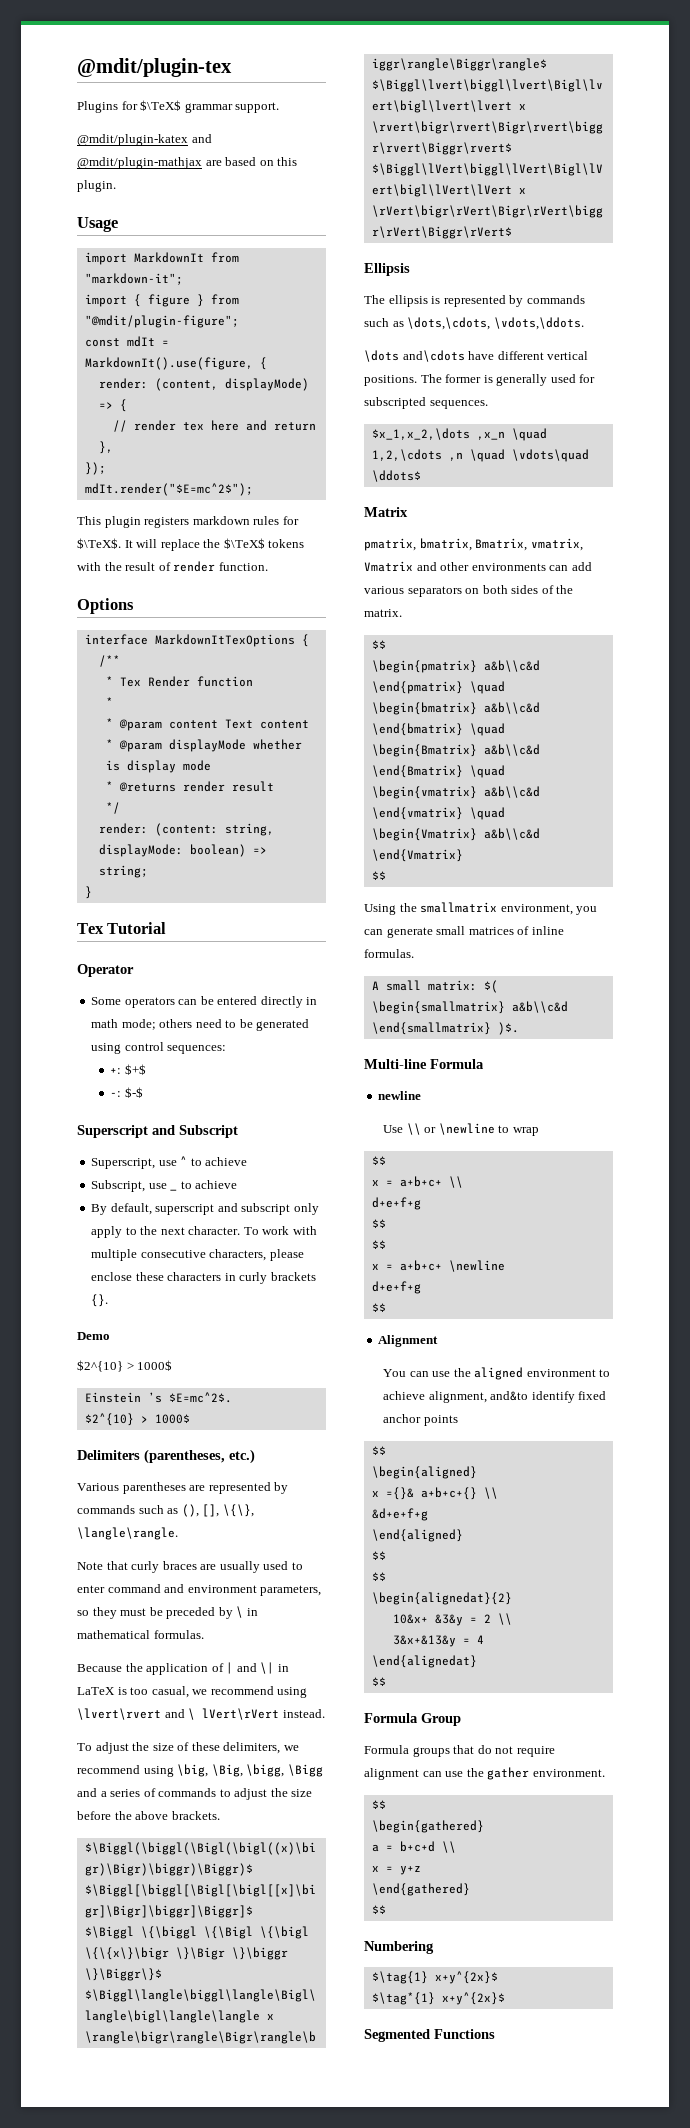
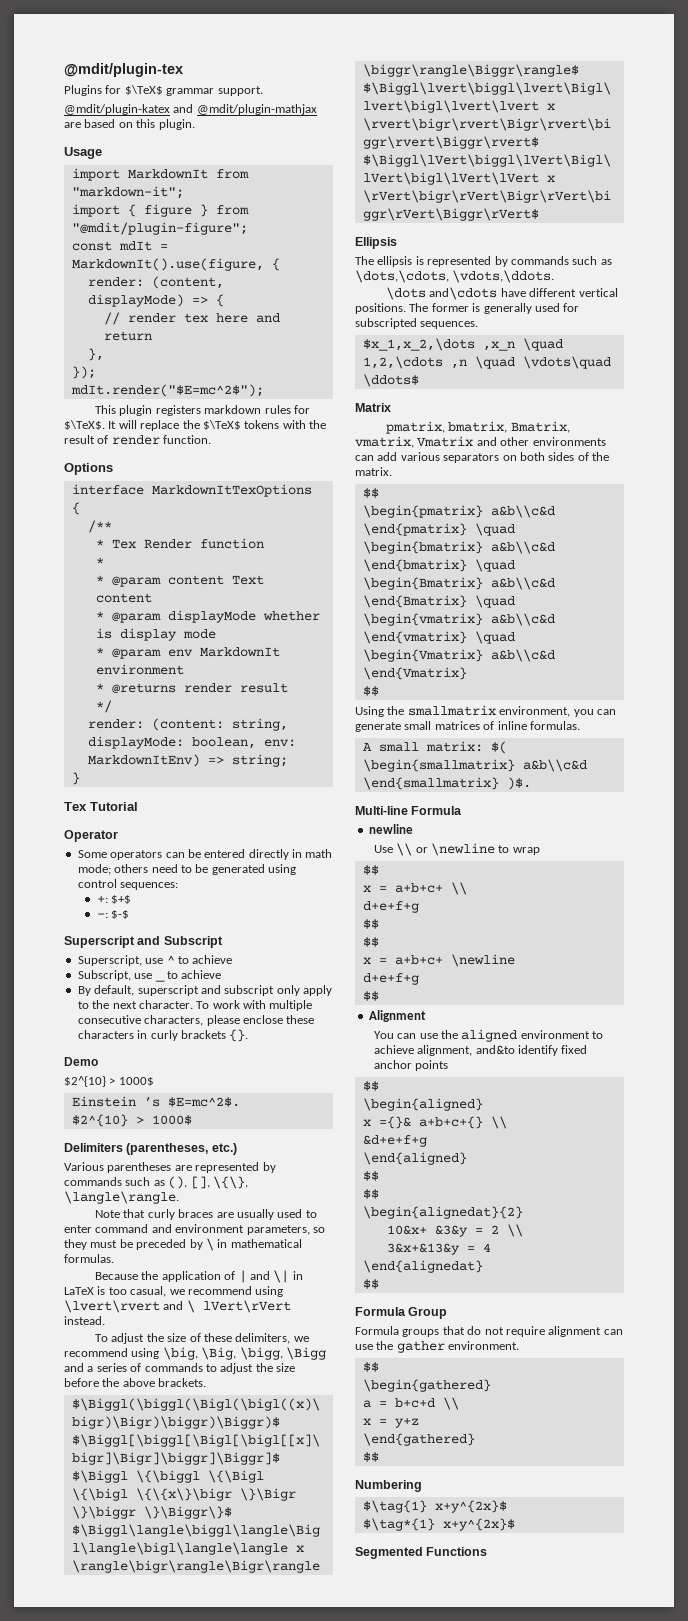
+ * @param env MarkdownIt environment
- render: (content: string, displayMode: boolean) => string;
+ render: (content: string, displayMode: boolean, env: MarkdownItEnv) => string;

